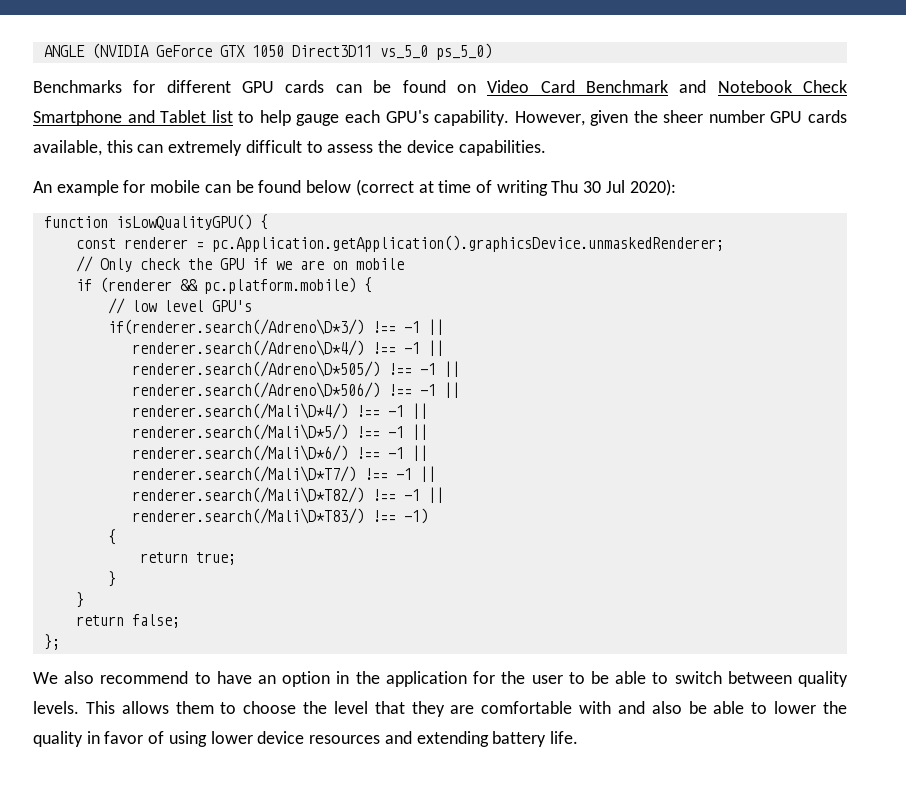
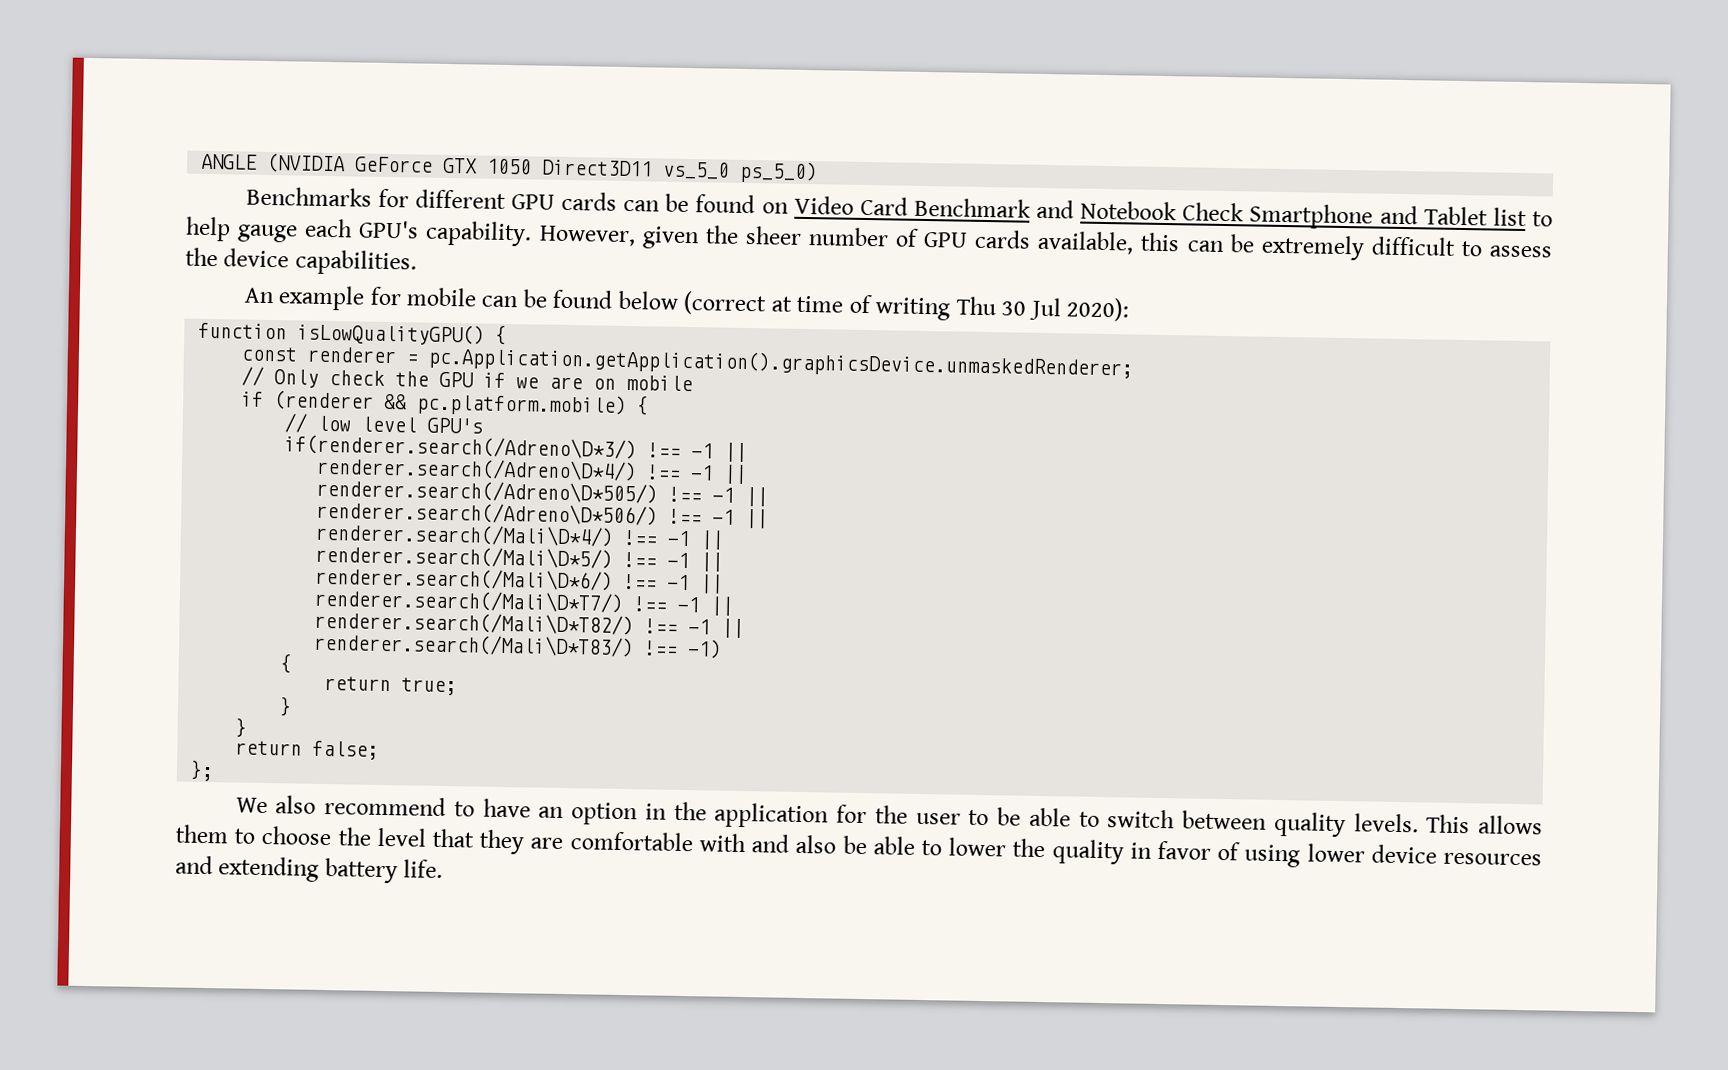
- However, given the sheer number GPU cards available, this can extremely difficult to assess the device capabilities.
+ However, given the sheer number of GPU cards available, this can be extremely difficult to assess the device capabilities.

